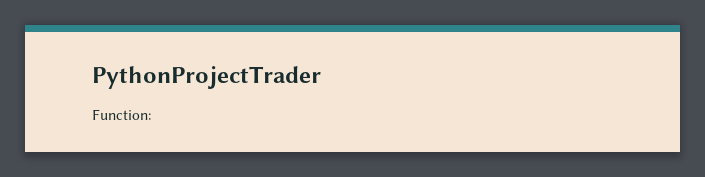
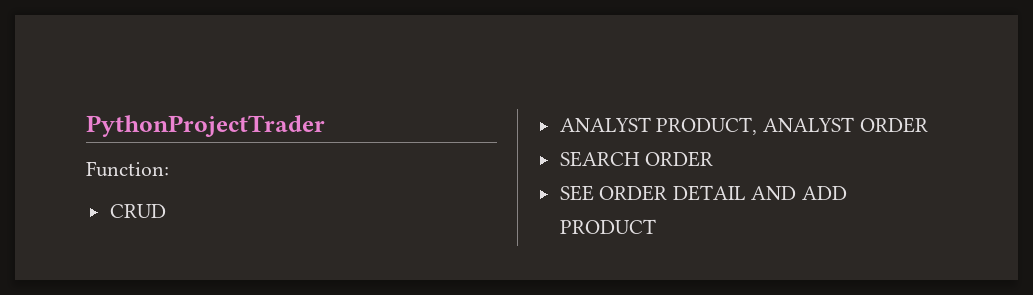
+ CRUD
+ ANALYST PRODUCT, ANALYST ORDER
+ SEARCH ORDER
+ SEE ORDER DETAIL AND ADD PRODUCT

